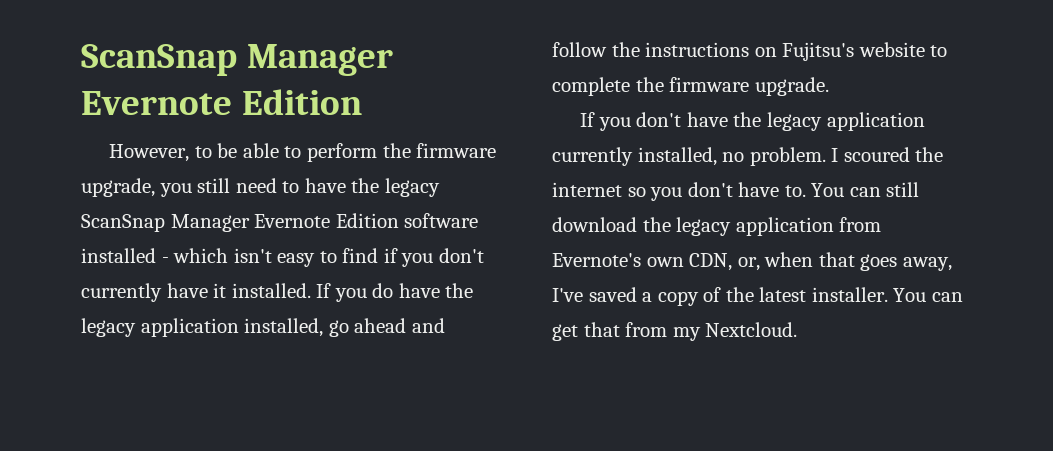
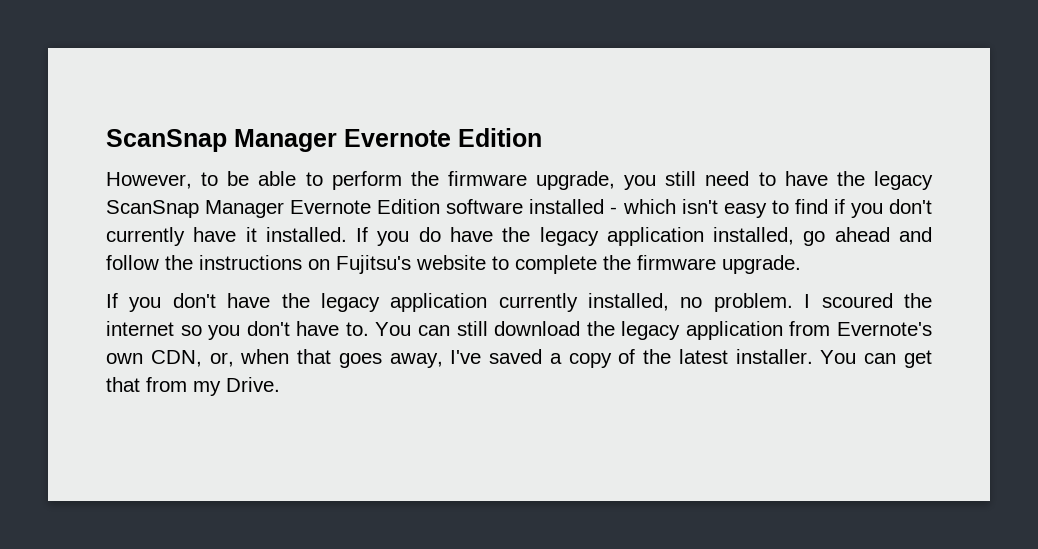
- You can get that from my Nextcloud.
+ You can get that from my Drive.

